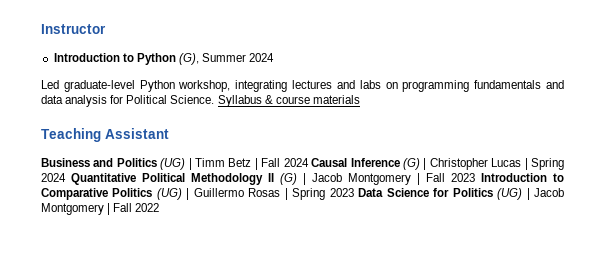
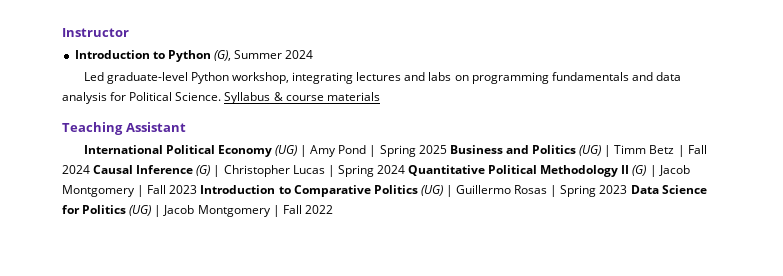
- Business and Politics (UG) | Timm Betz | Fall 2024 Causal Inference (G) | Christopher Lucas | Spring 2024 Quantitative Political Methodology II (G) | Jacob Montgomery | Fall 2023 Introduction to Comparative Politics (UG) | Guillermo Rosas | Spring 2023 Data Science for Politics (UG) | Jacob Montgomery | Fall 2022
+ International Political Economy (UG) | Amy Pond | Spring 2025 Business and Politics (UG) | Timm Betz | Fall 2024 Causal Inference (G) | Christopher Lucas | Spring 2024 Quantitative Political Methodology II (G) | Jacob Montgomery | Fall 2023 Introduction to Comparative Politics (UG) | Guillermo Rosas | Spring 2023 Data Science for Politics (UG) | Jacob Montgomery | Fall 2022

